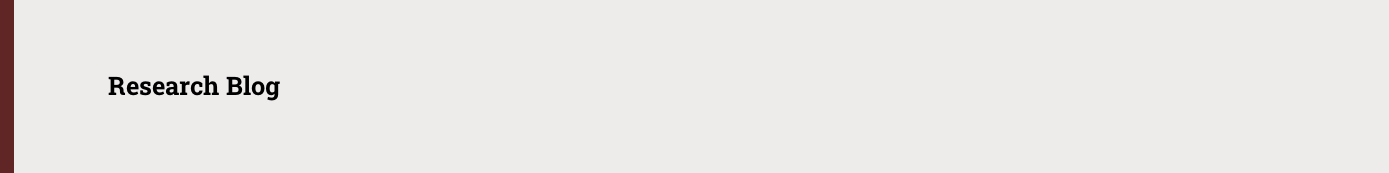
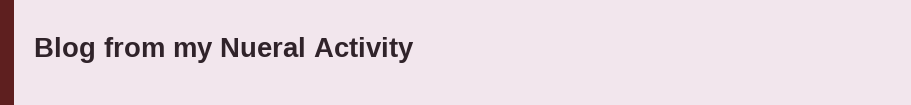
- Research Blog
+ Blog from my Nueral Activity

